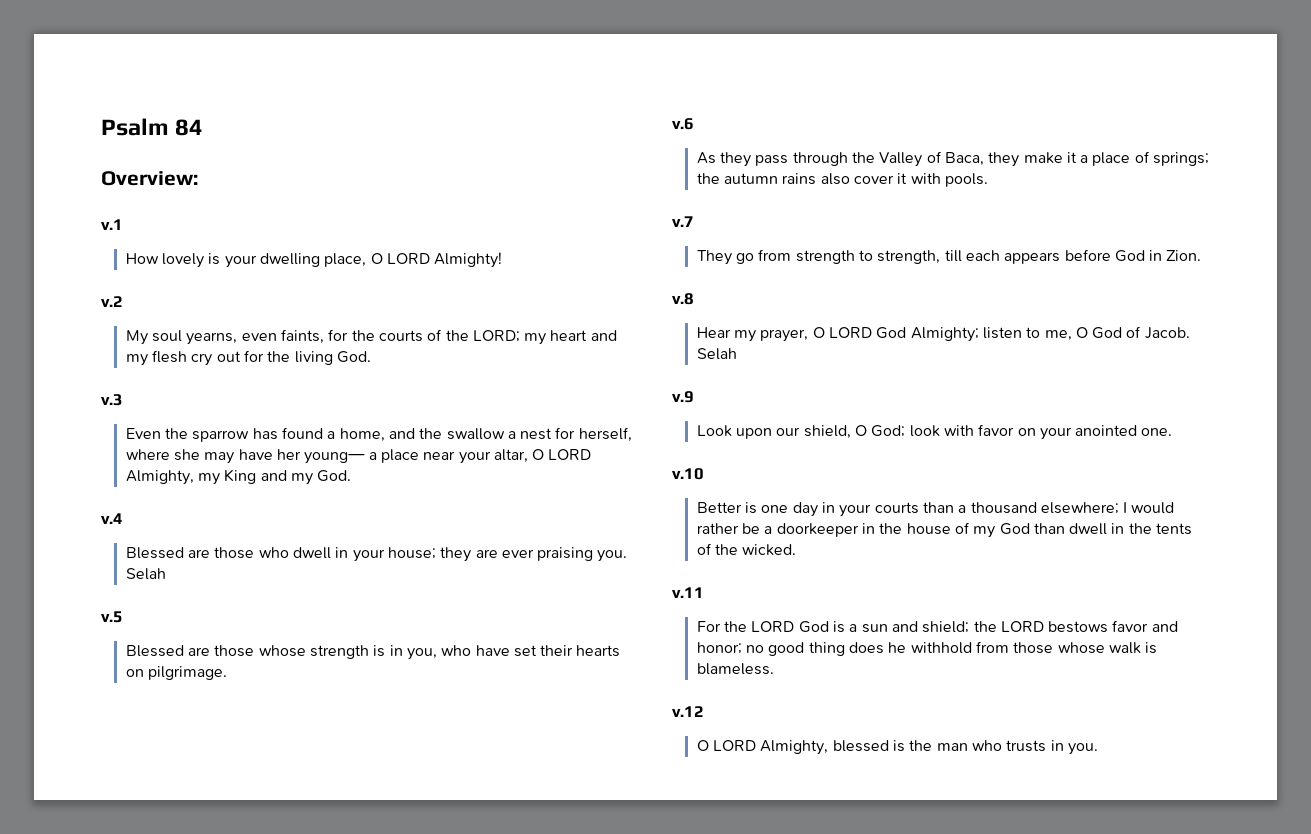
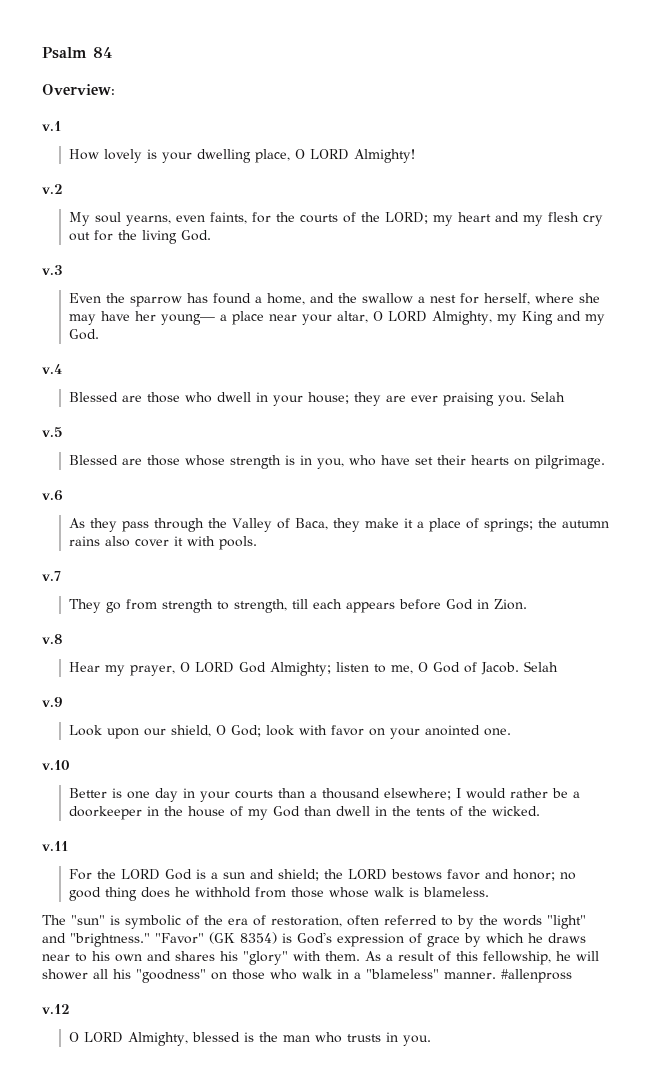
+ The "sun" is symbolic of the era of restoration, often referred to by the words "light" and "brightness." "Favor" (GK 8354) is God's expression of grace by which he draws near to his own and shares his "glory" with them. As a result of this fellowship, he will shower all his "goodness" on those who walk in a "blameless" manner. #allenpross

